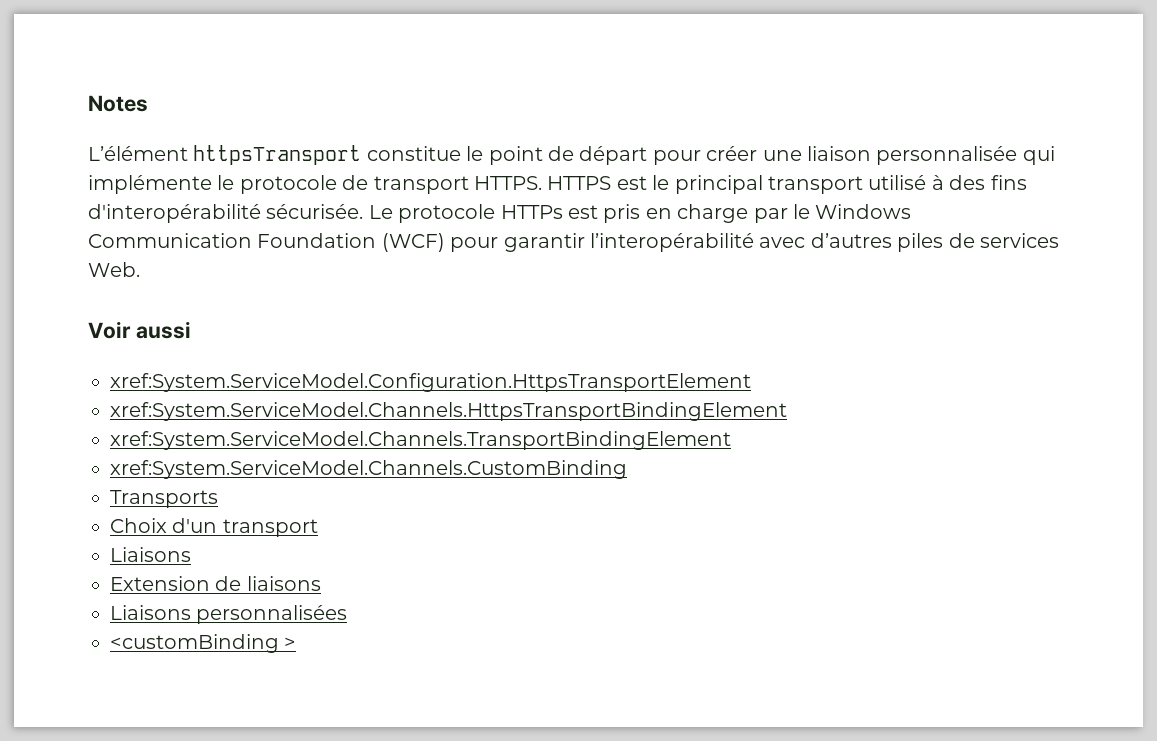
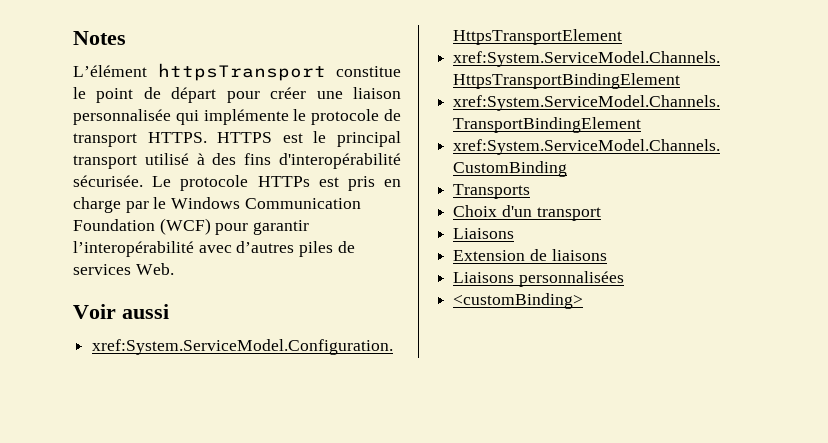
- <customBinding >
+ <customBinding>

